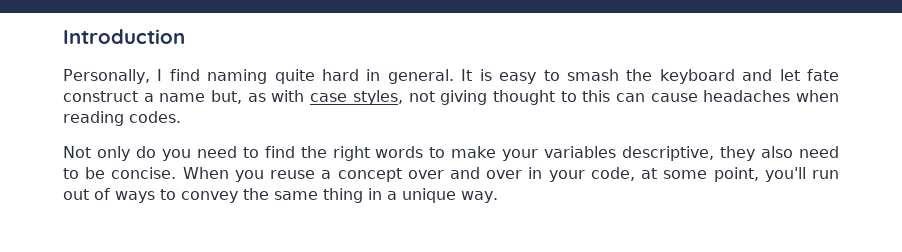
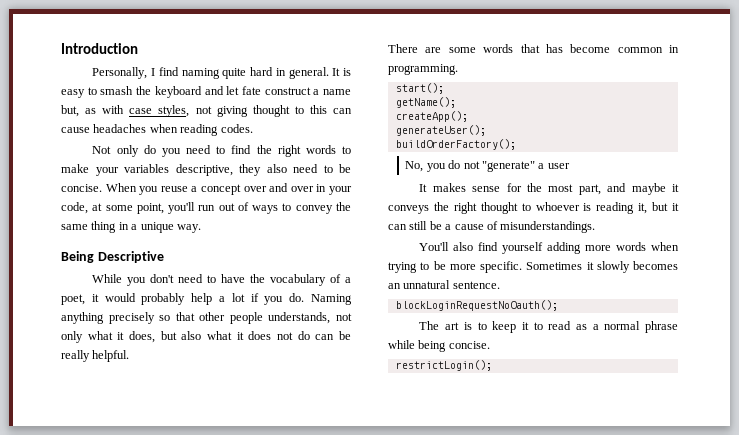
+ Being Descriptive
+ While you don't need to have the vocabulary of a poet, it would probably help a lot if you do. Naming anything precisely so that other people understands, not only what it does, but also what it does not do can be really helpful.
+ There are some words that has become common in programming.
+ start();
+ getName();
+ createApp();
+ generateUser();
+ buildOrderFactory();
+ No, you do not "generate" a user
+ It makes sense for the most part, and maybe it conveys the right thought to whoever is reading it, but it can still be a cause of misunderstandings.
+ You'll also find yourself adding more words when trying to be more specific. Sometimes it slowly becomes an unnatural sentence.
+ blockLoginRequestNoOauth();
+ The art is to keep it to read as a normal phrase while being concise.
+ restrictLogin();

